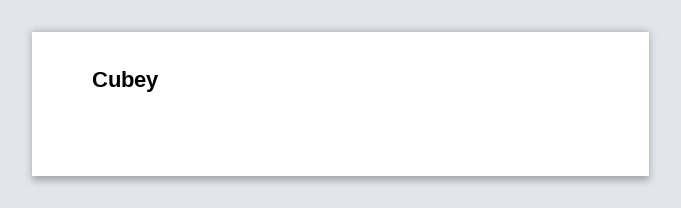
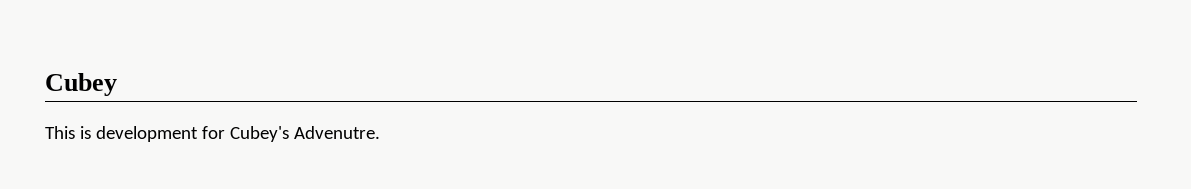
+ This is development for Cubey's Advenutre.

